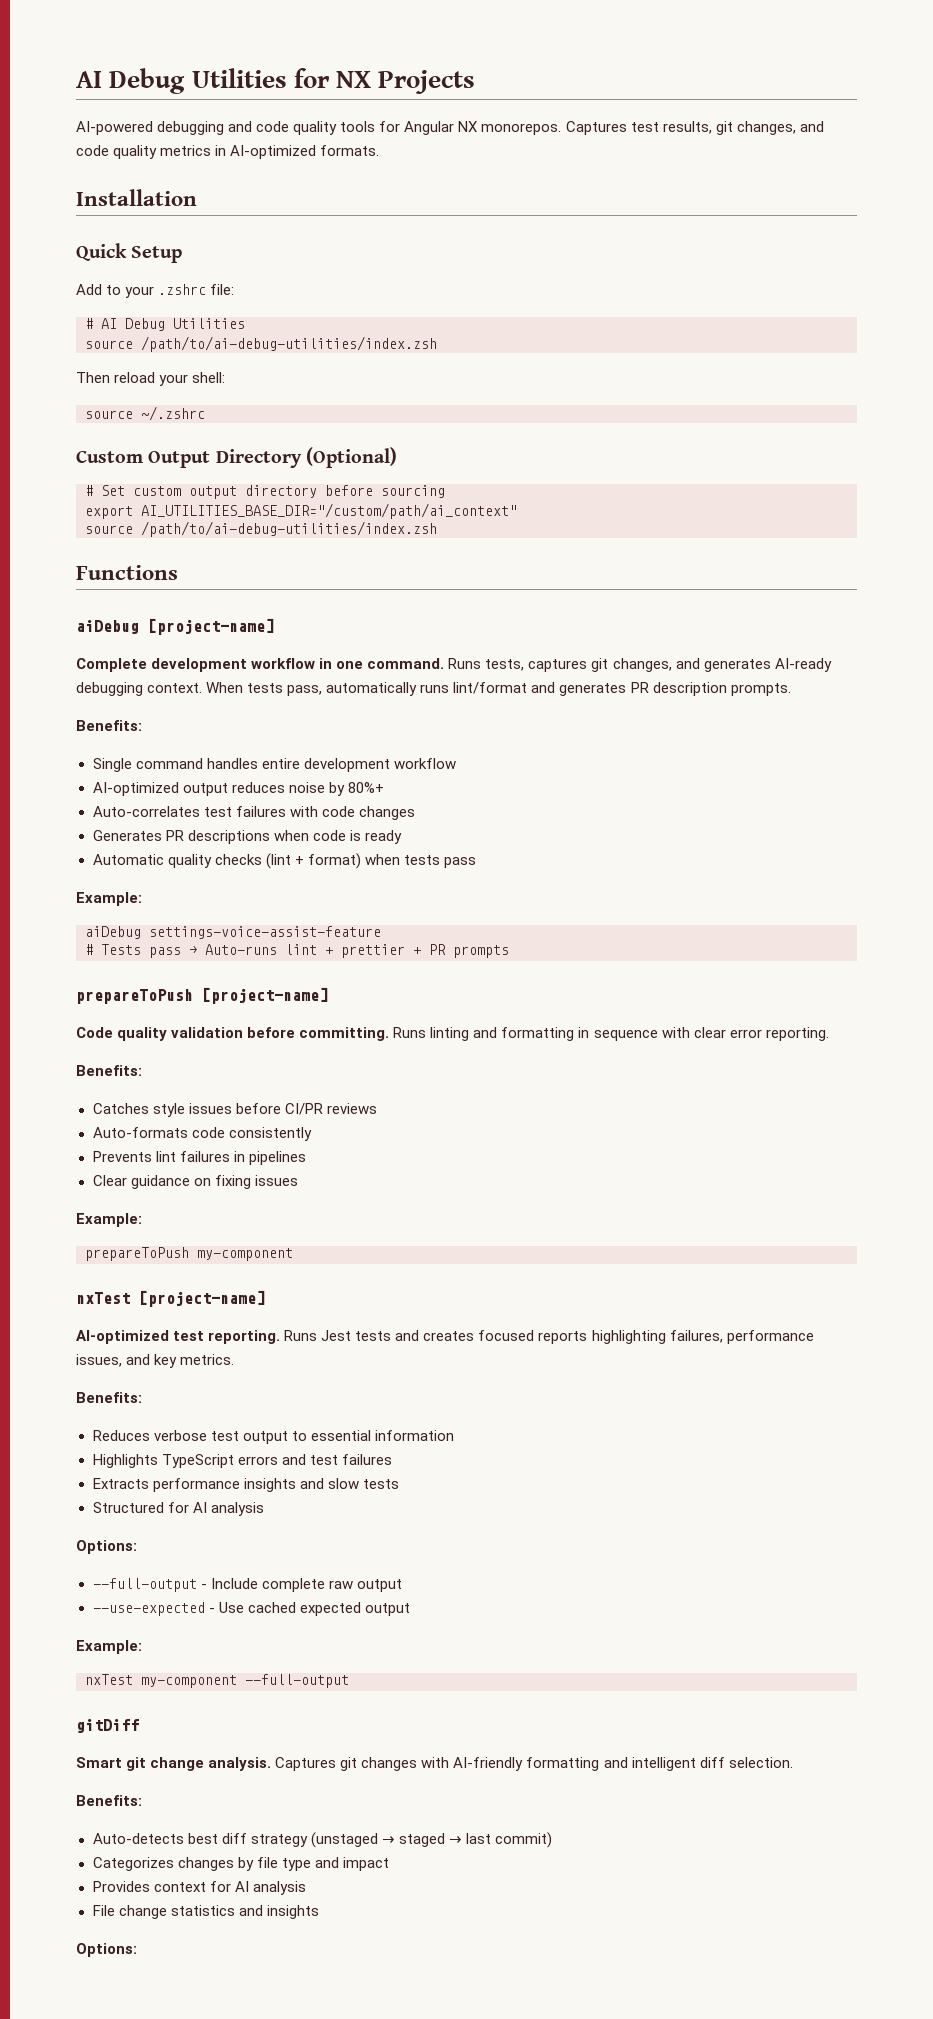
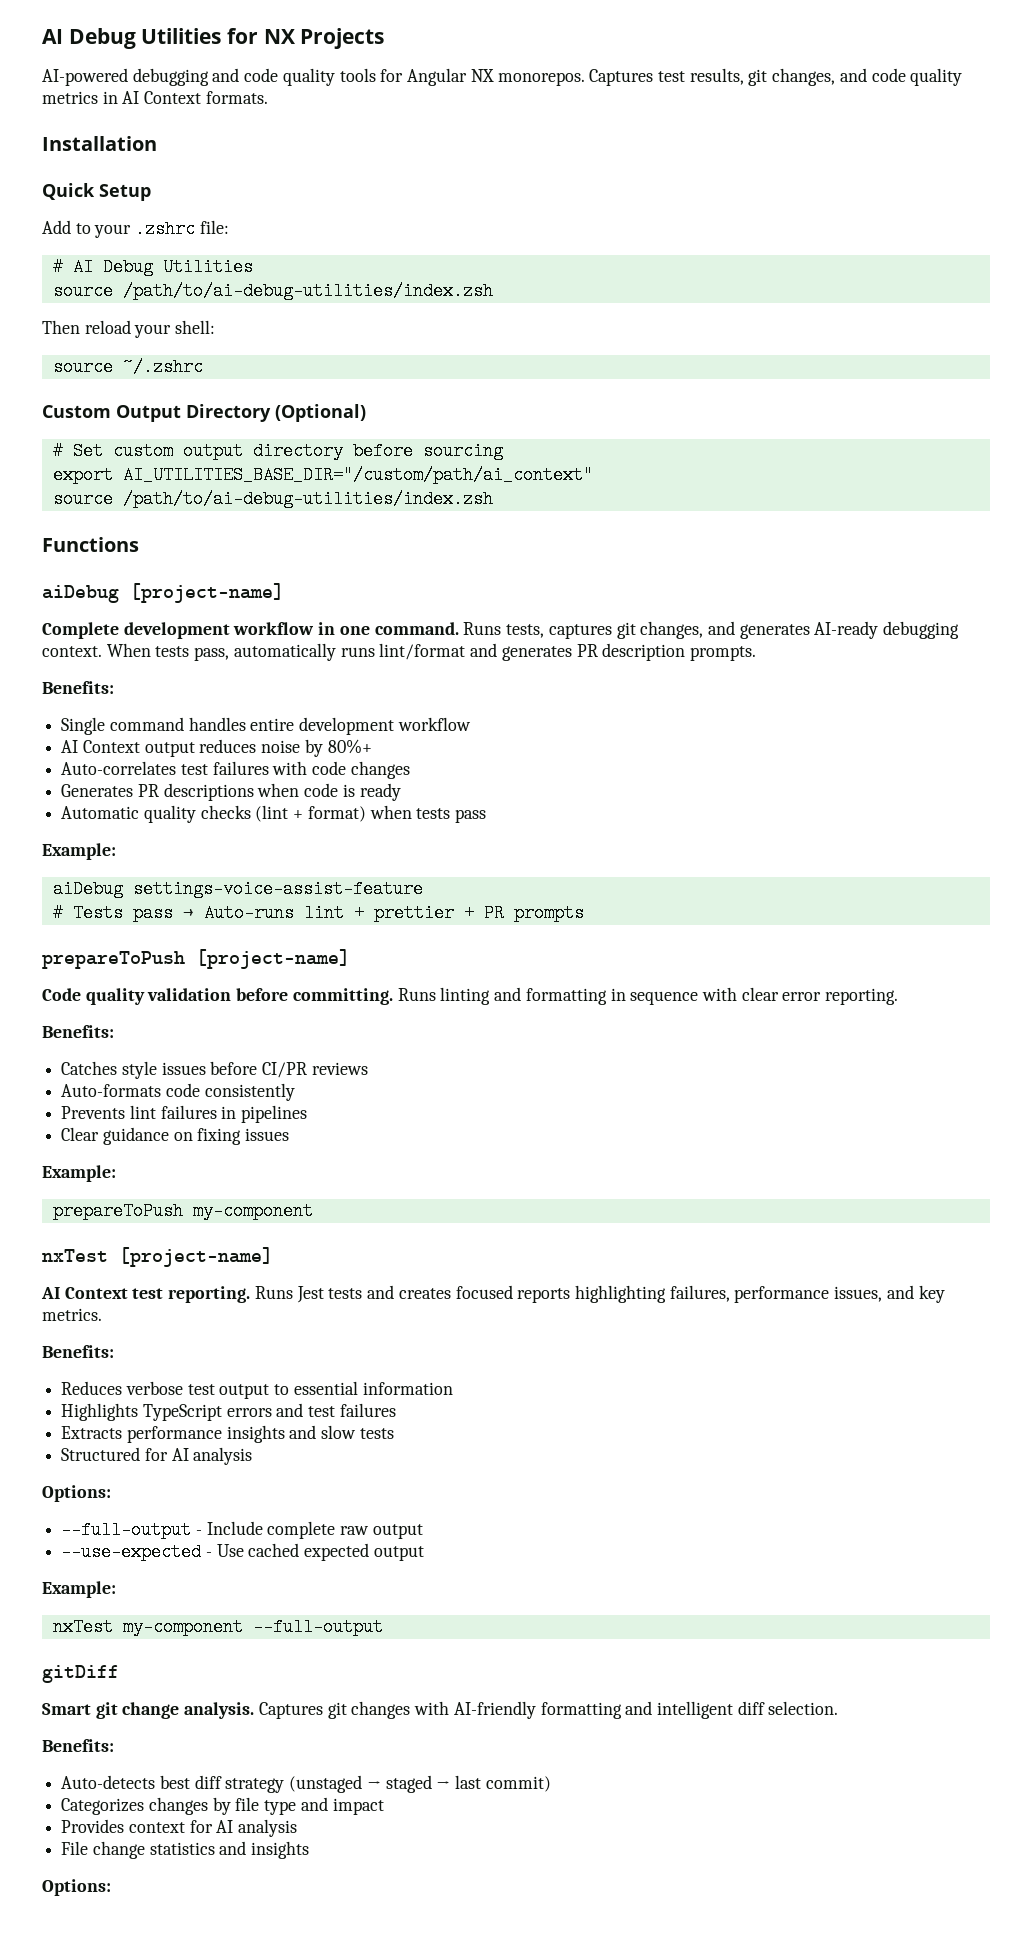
- Captures test results, git changes, and code quality metrics in AI-optimized formats.
+ Captures test results, git changes, and code quality metrics in AI Context formats.
- AI-optimized output reduces noise by 80%+
+ AI Context output reduces noise by 80%+
- AI-optimized test reporting.
+ AI Context test reporting.

